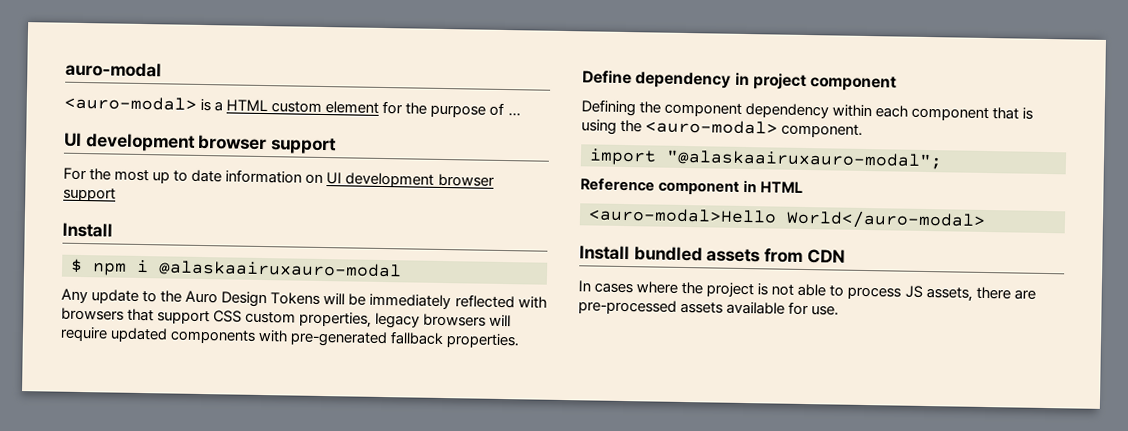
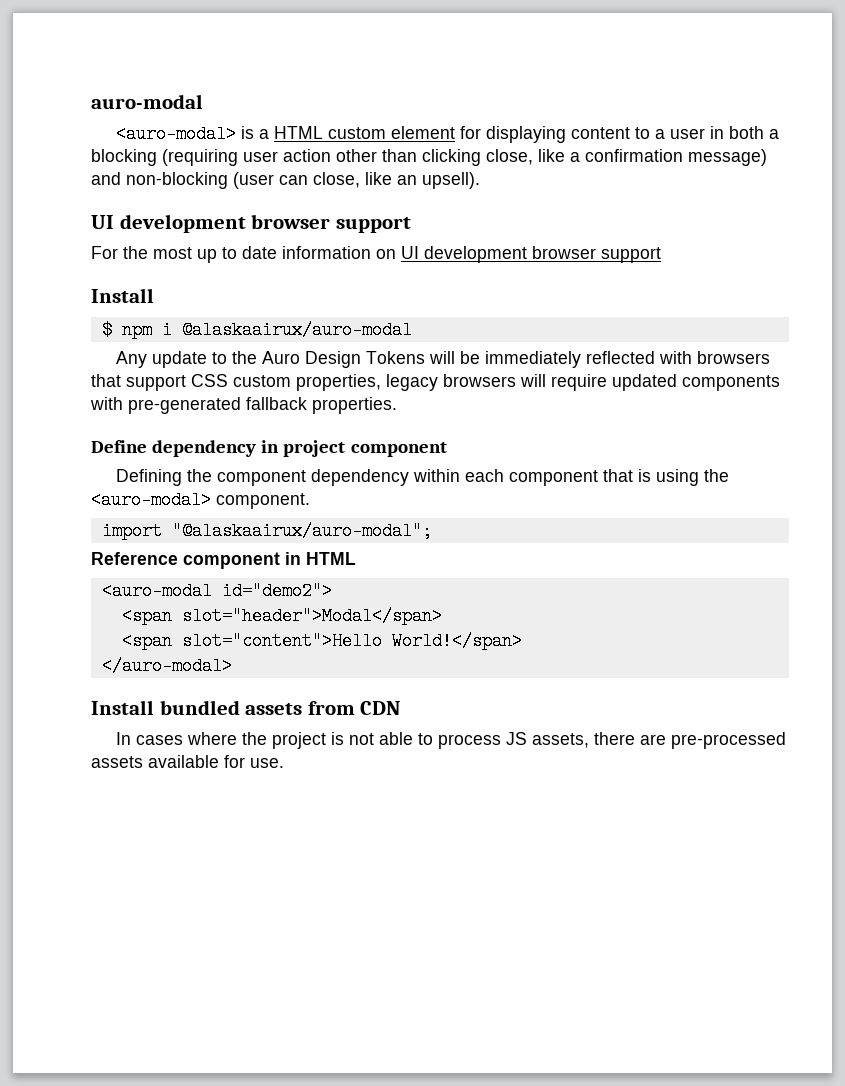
- <auro-modal> is a HTML custom element for the purpose of ...
+ <auro-modal> is a HTML custom element for displaying content to a user in both a blocking (requiring user action other than clicking close, like a confirmation message) and non-blocking (user can close, like an upsell).
- $ npm i @alaskaairuxauro-modal
+ $ npm i @alaskaairux/auro-modal
- import "@alaskaairuxauro-modal";
+ import "@alaskaairux/auro-modal";
- <auro-modal>Hello World</auro-modal>
+ <auro-modal id="demo2">
+ <span slot="header">Modal</span>
+ <span slot="content">Hello World!</span>
+ </auro-modal>

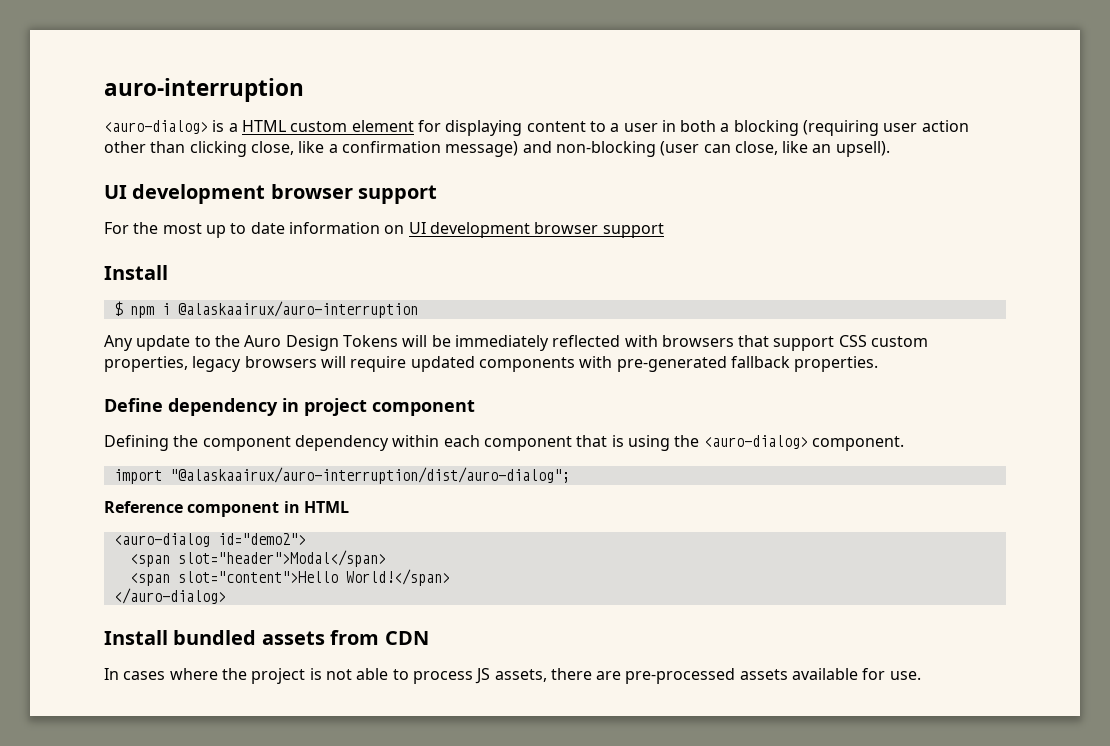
- auro-modal
- <auro-modal> is a HTML custom element for displaying content to a user in both a blocking (requiring user action other than clicking close, like a confirmation message) and non-blocking (user can close, like an upsell).
+ auro-interruption
+ <auro-dialog> is a HTML custom element for displaying content to a user in both a blocking (requiring user action other than clicking close, like a confirmation message) and non-blocking (user can close, like an upsell).
- $ npm i @alaskaairux/auro-modal
+ $ npm i @alaskaairux/auro-interruption
- Defining the component dependency within each component that is using the <auro-modal> component.
+ Defining the component dependency within each component that is using the <auro-dialog> component.
- import "@alaskaairux/auro-modal";
+ import "@alaskaairux/auro-interruption/dist/auro-dialog";
- <auro-modal id="demo2">
+ <auro-dialog id="demo2">
- </auro-modal>
+ </auro-dialog>

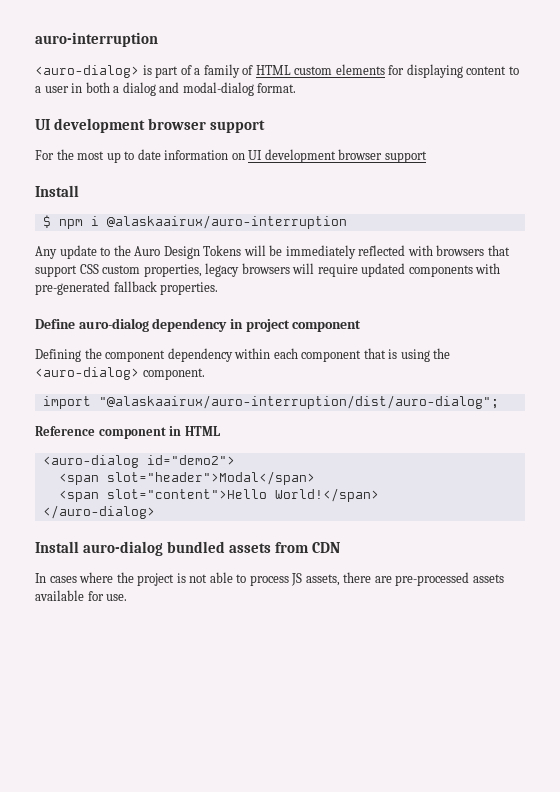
- <auro-dialog> is a HTML custom element for displaying content to a user in both a blocking (requiring user action other than clicking close, like a confirmation message) and non-blocking (user can close, like an upsell).
+ <auro-dialog> is part of a family of HTML custom elements for displaying content to a user in both a dialog and modal-dialog format.
- Define dependency in project component
+ Define auro-dialog dependency in project component
- Install bundled assets from CDN
+ Install auro-dialog bundled assets from CDN

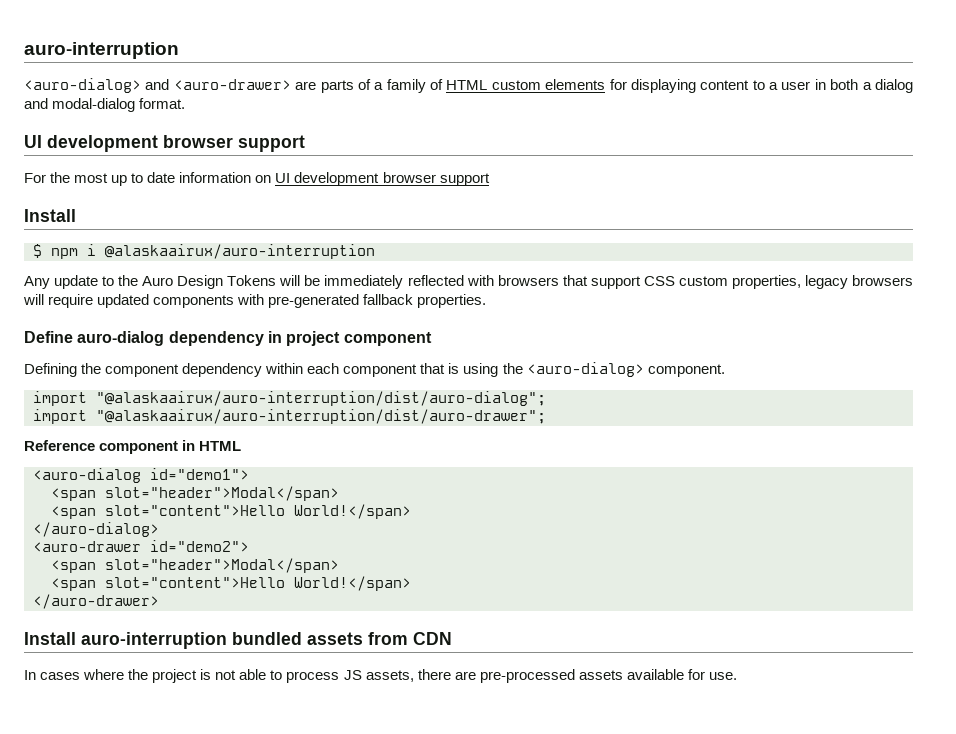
- <auro-dialog> is part of a family of HTML custom elements for displaying content to a user in both a dialog and modal-dialog format.
+ <auro-dialog> and <auro-drawer> are parts of a family of HTML custom elements for displaying content to a user in both a dialog and modal-dialog format.
+ import "@alaskaairux/auro-interruption/dist/auro-drawer";
- <auro-dialog id="demo2">
+ <auro-dialog id="demo1">
- Install auro-dialog bundled assets from CDN
+ <auro-drawer id="demo2">
+ <span slot="header">Modal</span>
+ <span slot="content">Hello World!</span>
+ </auro-drawer>
+ Install auro-interruption bundled assets from CDN

